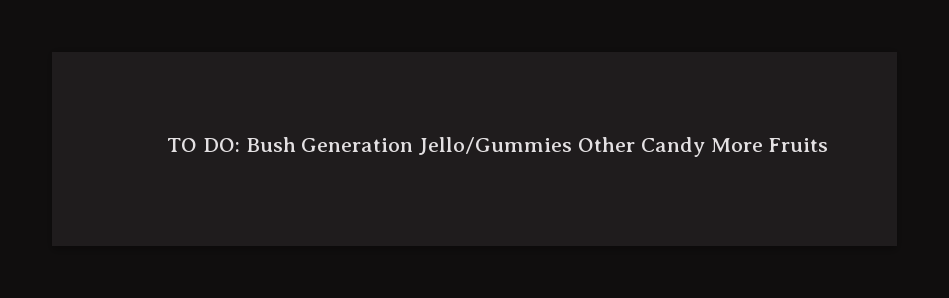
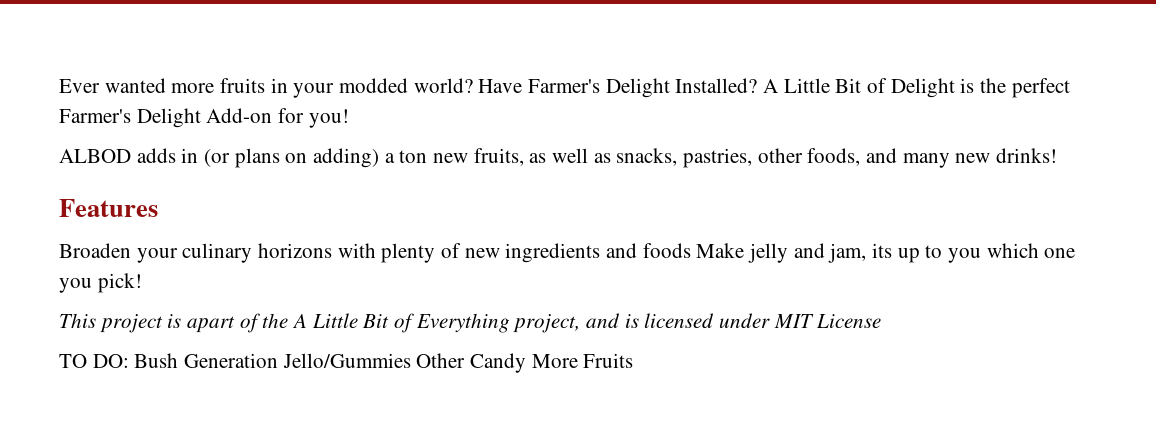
+ Ever wanted more fruits in your modded world? Have Farmer's Delight Installed? A Little Bit of Delight is the perfect Farmer's Delight Add-on for you!
+ ALBOD adds in (or plans on adding) a ton new fruits, as well as snacks, pastries, other foods, and many new drinks!
+ Features
+ Broaden your culinary horizons with plenty of new ingredients and foods Make jelly and jam, its up to you which one you pick!
+ This project is apart of the A Little Bit of Everything project, and is licensed under MIT License

